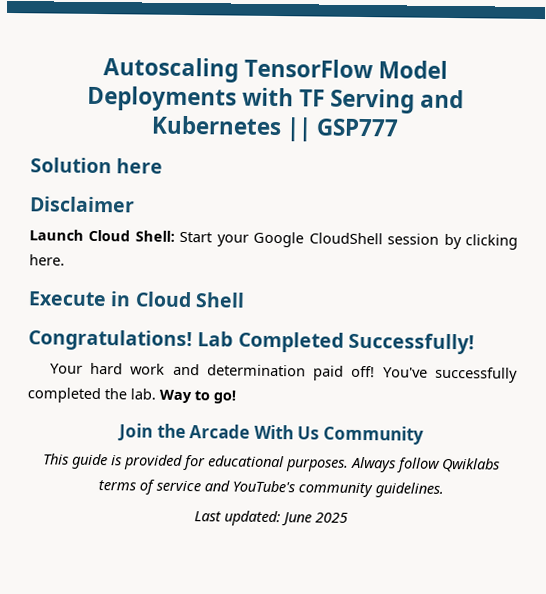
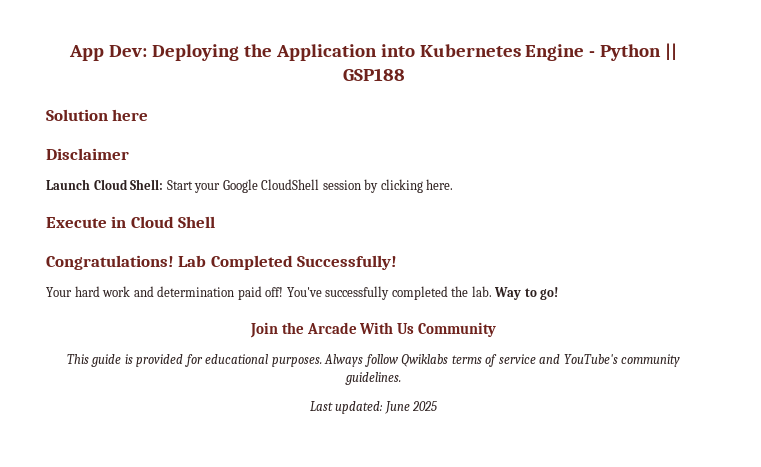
- Autoscaling TensorFlow Model Deployments with TF Serving and Kubernetes || GSP777
+ App Dev: Deploying the Application into Kubernetes Engine - Python || GSP188

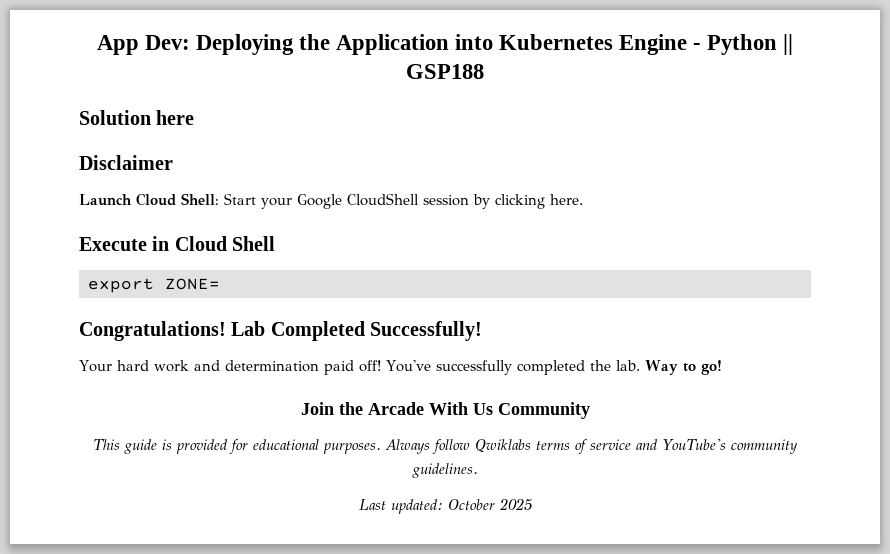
+ export ZONE=
- Last updated: June 2025
+ Last updated: October 2025

